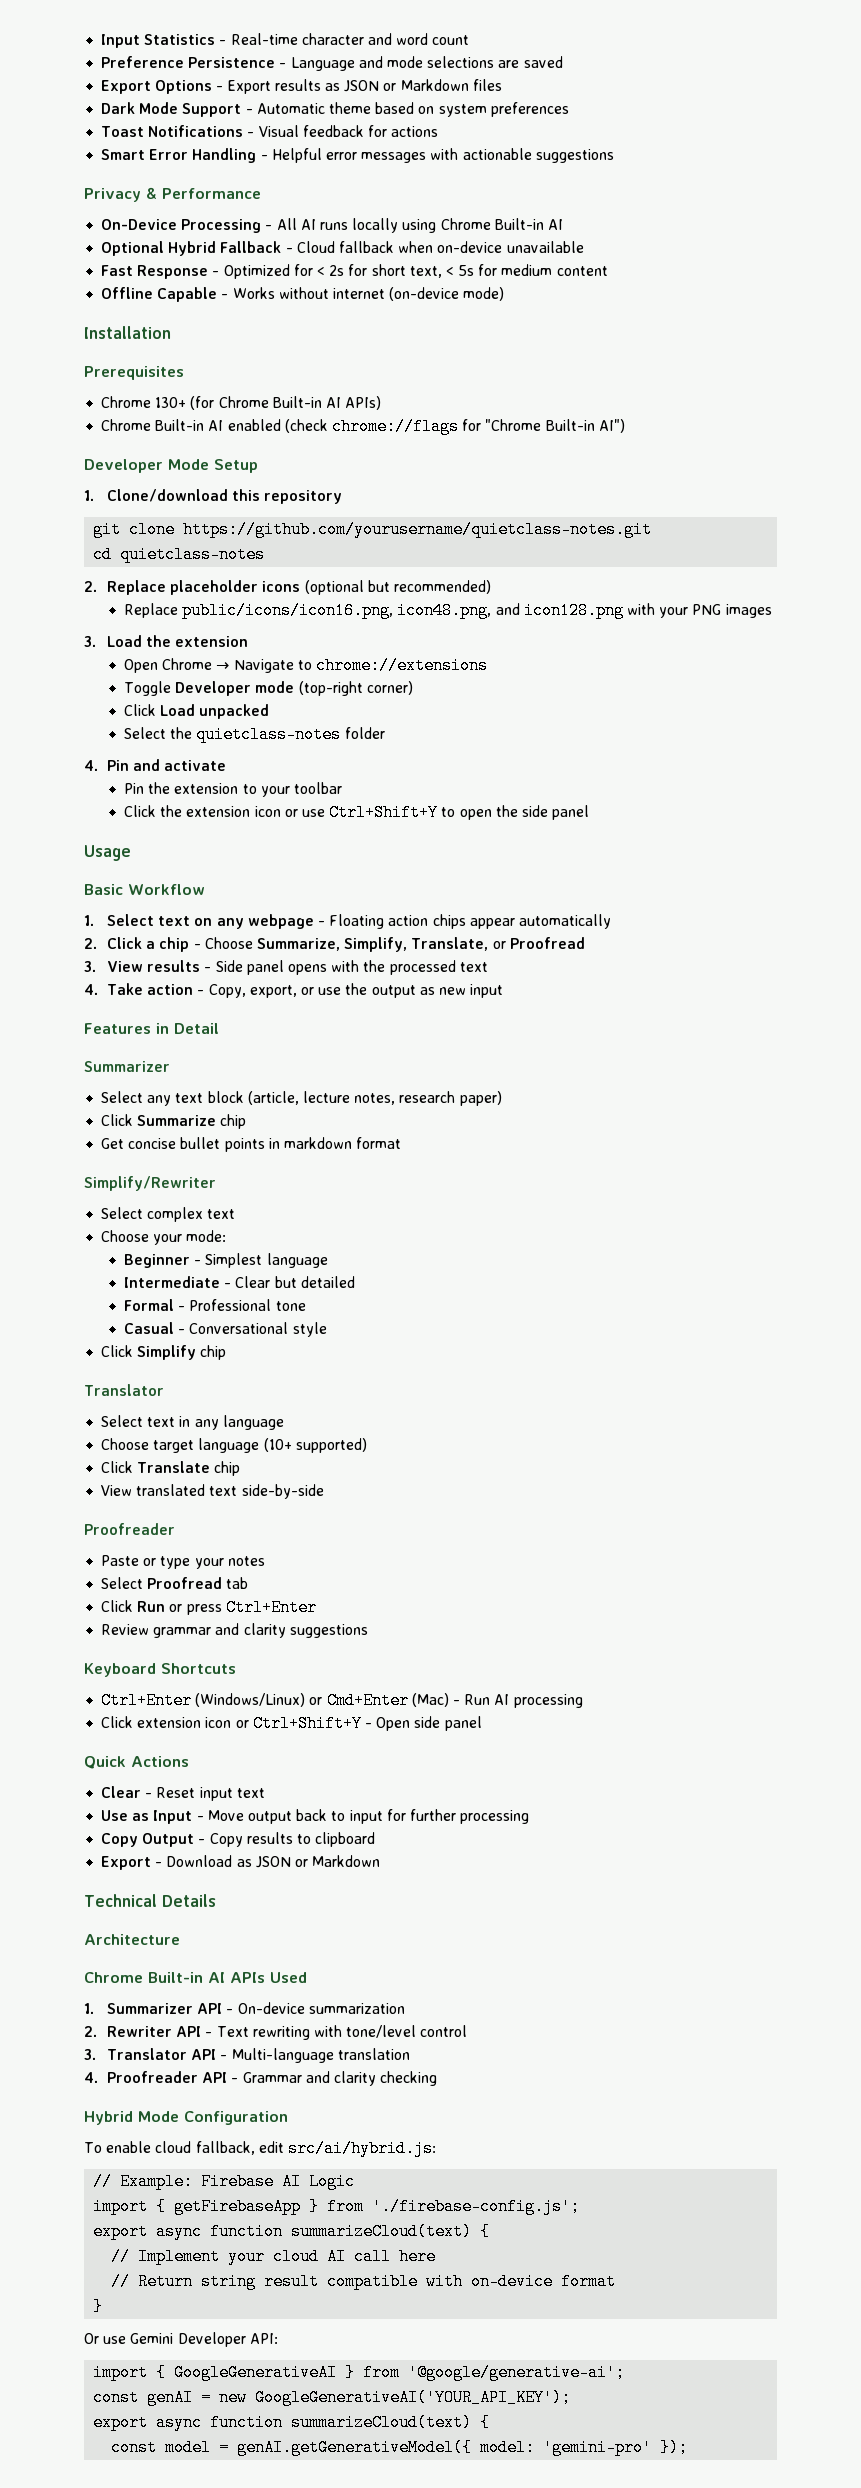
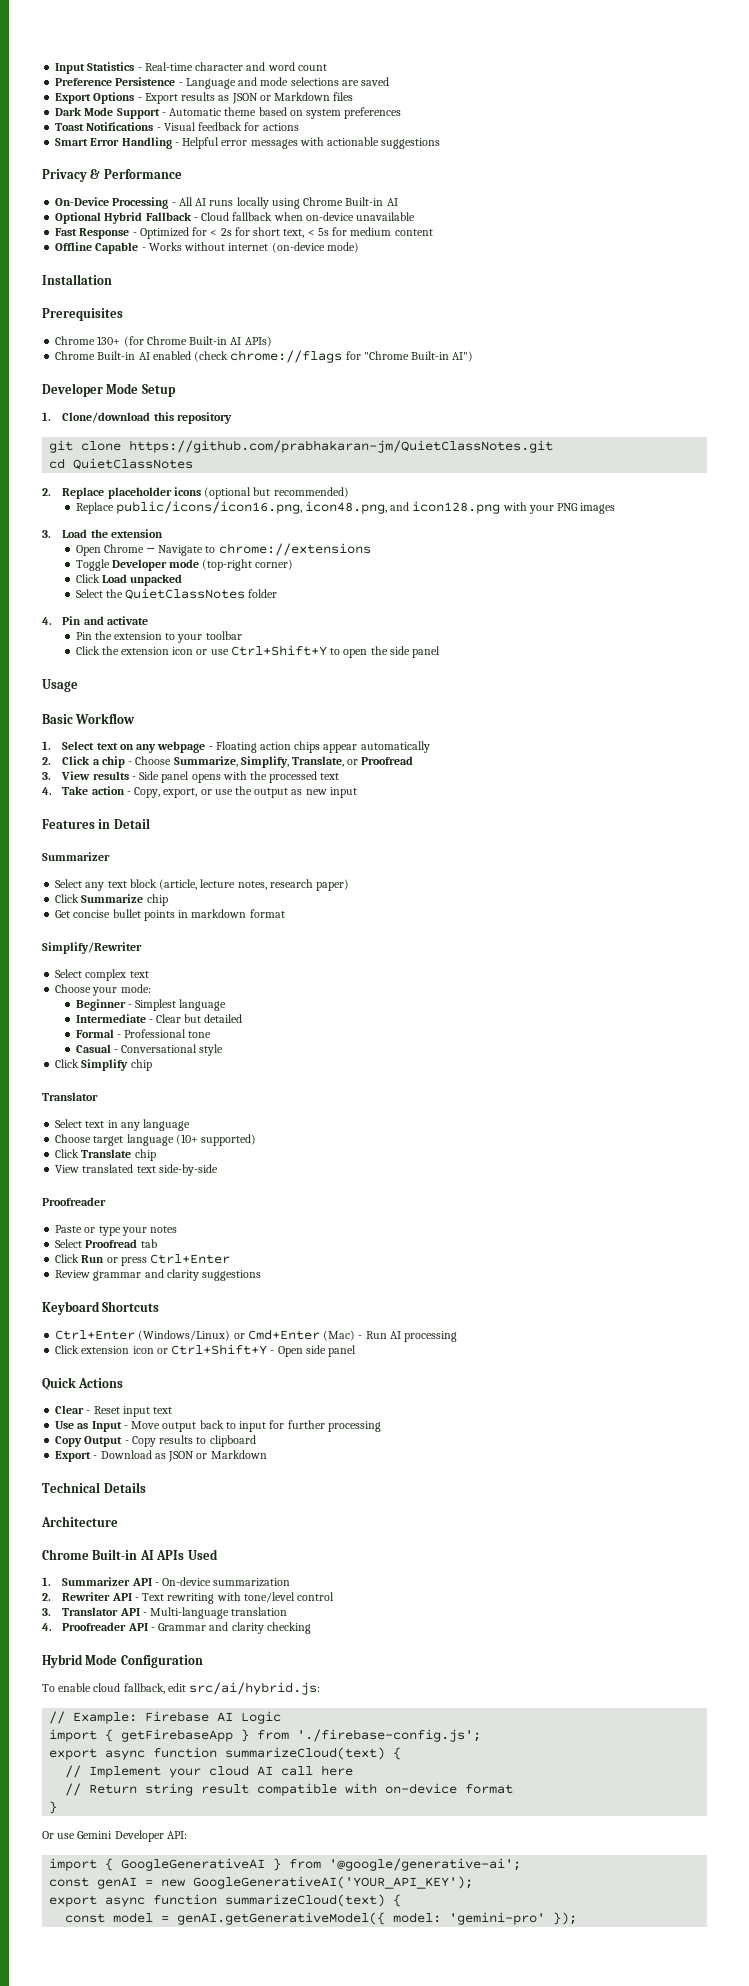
- git clone https://github.com/yourusername/quietclass-notes.git
+ git clone https://github.com/prabhakaran-jm/QuietClassNotes.git
- cd quietclass-notes
+ cd QuietClassNotes
- Select the quietclass-notes folder
+ Select the QuietClassNotes folder

